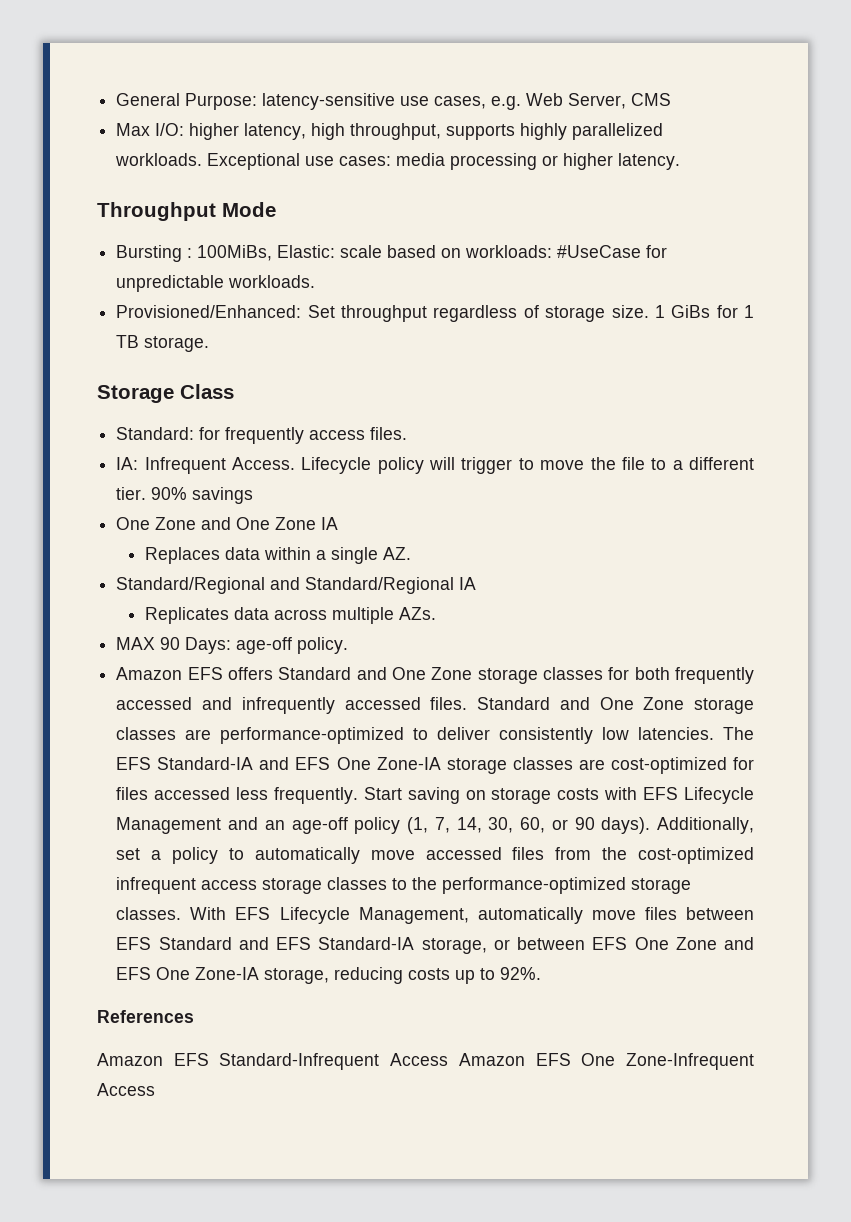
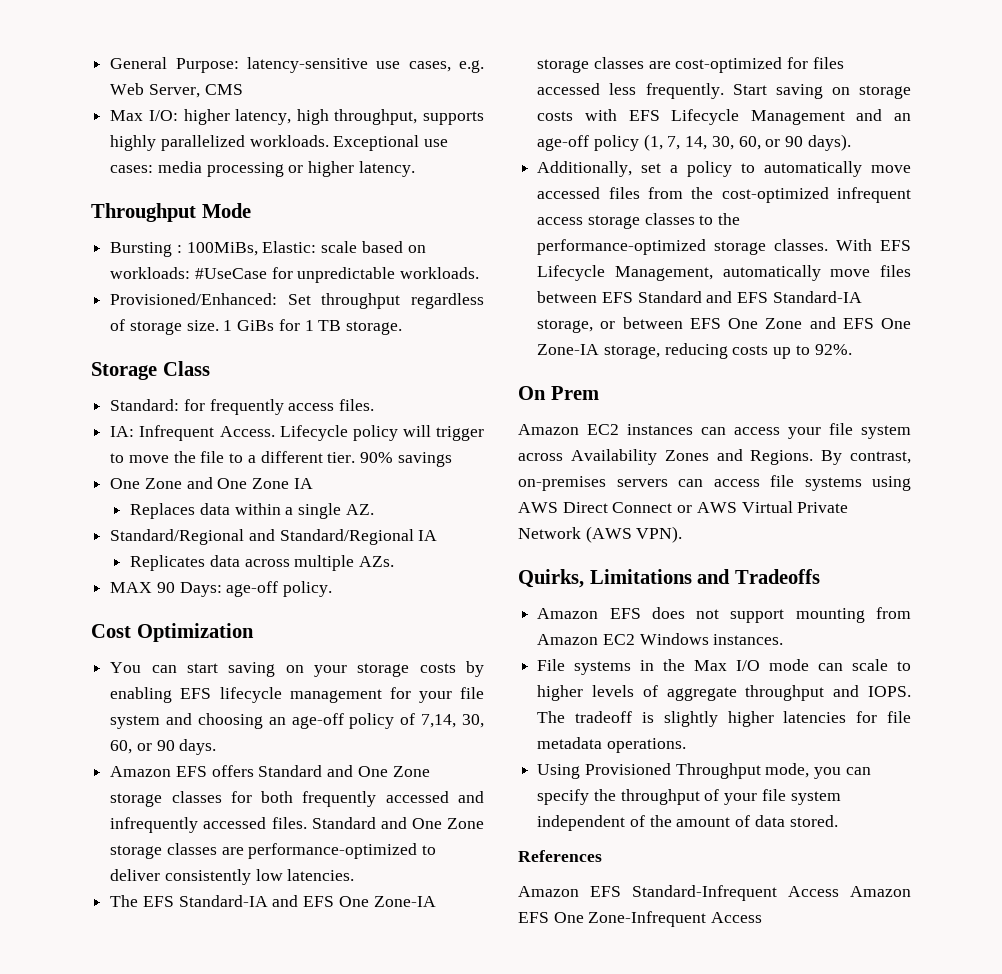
+ Cost Optimization
+ You can start saving on your storage costs by enabling EFS lifecycle management for your file system and choosing an age-off policy of 7,14, 30, 60, or 90 days.
- Standard and One Zone storage classes are performance-optimized to deliver consistently low latencies. The EFS Standard-IA and EFS One Zone-IA storage classes are cost-optimized for files accessed less frequently.
+ Standard and One Zone storage classes are performance-optimized to deliver consistently low latencies.
+ The EFS Standard-IA and EFS One Zone-IA storage classes are cost-optimized for files accessed less frequently.
- Start saving on storage costs with EFS Lifecycle Management and an age-off policy (1, 7, 14, 30, 60, or 90 days). Additionally, set a policy to automatically move accessed files from the cost-optimized infrequent access storage classes to the performance-optimized storage classes.
+ Start saving on storage costs with EFS Lifecycle Management and an age-off policy (1, 7, 14, 30, 60, or 90 days).
+ Additionally, set a policy to automatically move accessed files from the cost-optimized infrequent access storage classes to the performance-optimized storage classes.
+ On Prem
+ Amazon EC2 instances can access your file system across Availability Zones and Regions. By contrast, on-premises servers can access file systems using AWS Direct Connect or AWS Virtual Private Network (AWS VPN).
+ Quirks, Limitations and Tradeoffs
+ Amazon EFS does not support mounting from Amazon EC2 Windows instances.
+ File systems in the Max I/O mode can scale to higher levels of aggregate throughput and IOPS. The tradeoff is slightly higher latencies for file metadata operations.
+ Using Provisioned Throughput mode, you can specify the throughput of your file system independent of the amount of data stored.

